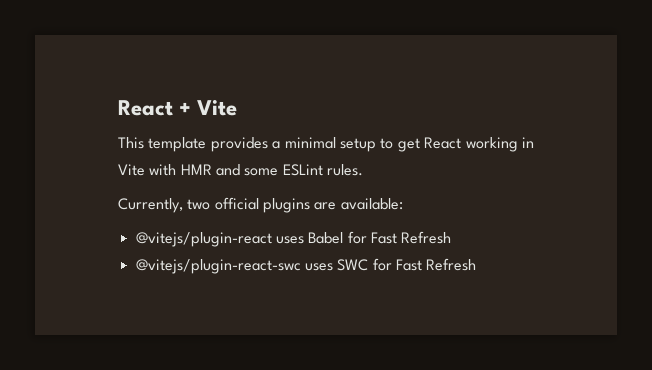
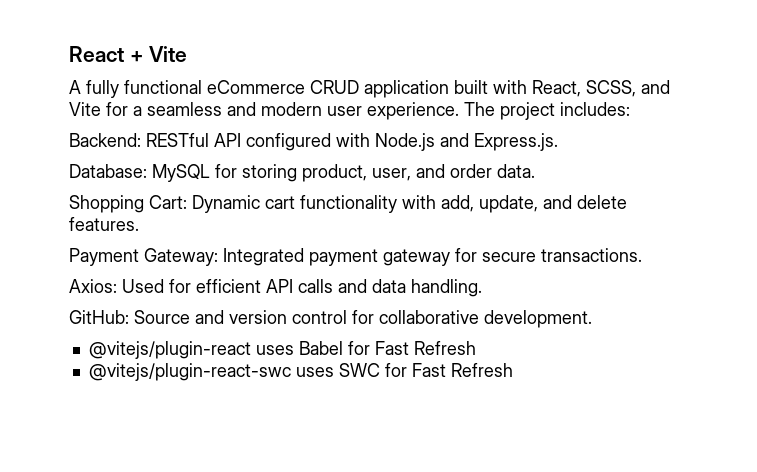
- This template provides a minimal setup to get React working in Vite with HMR and some ESLint rules.
- Currently, two official plugins are available:
+ A fully functional eCommerce CRUD application built with React, SCSS, and Vite for a seamless and modern user experience. The project includes:
+ Backend: RESTful API configured with Node.js and Express.js.
+ Database: MySQL for storing product, user, and order data.
+ Shopping Cart: Dynamic cart functionality with add, update, and delete features.
+ Payment Gateway: Integrated payment gateway for secure transactions.
+ Axios: Used for efficient API calls and data handling.
+ GitHub: Source and version control for collaborative development.

